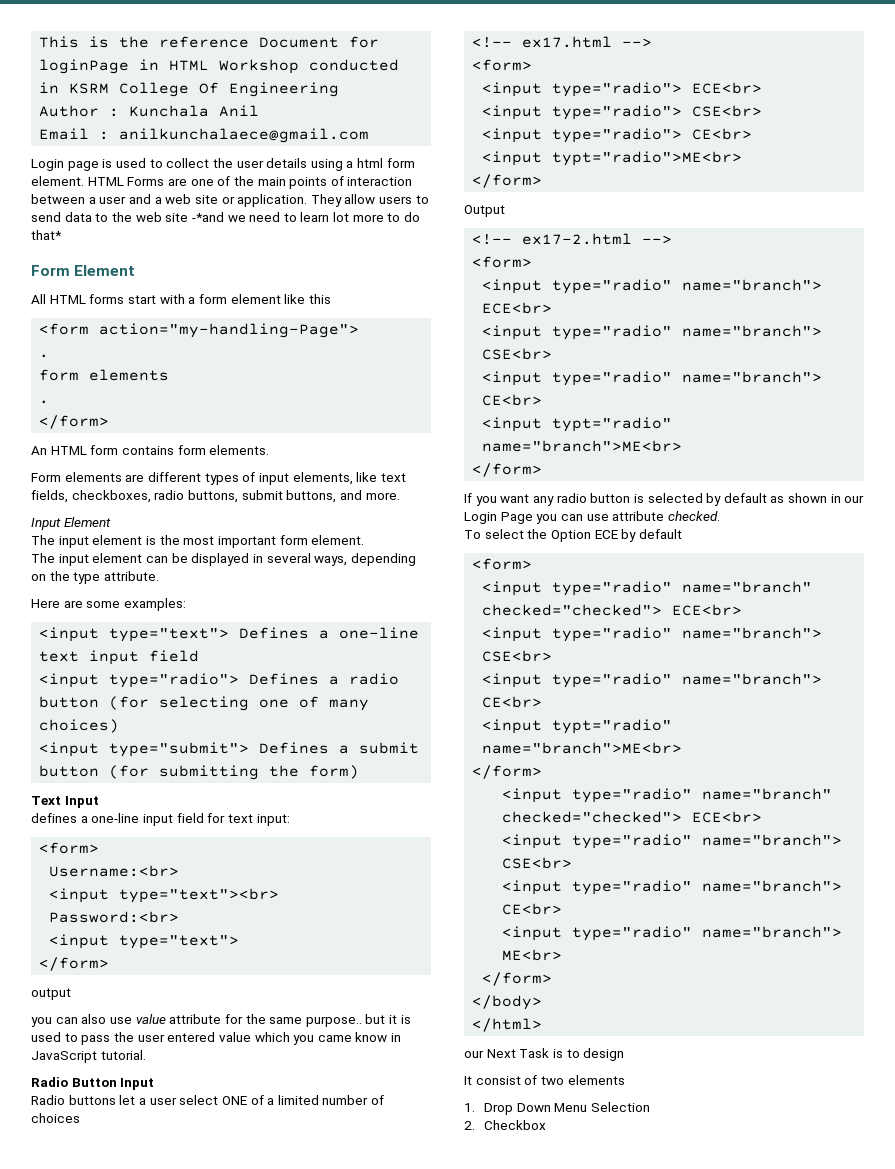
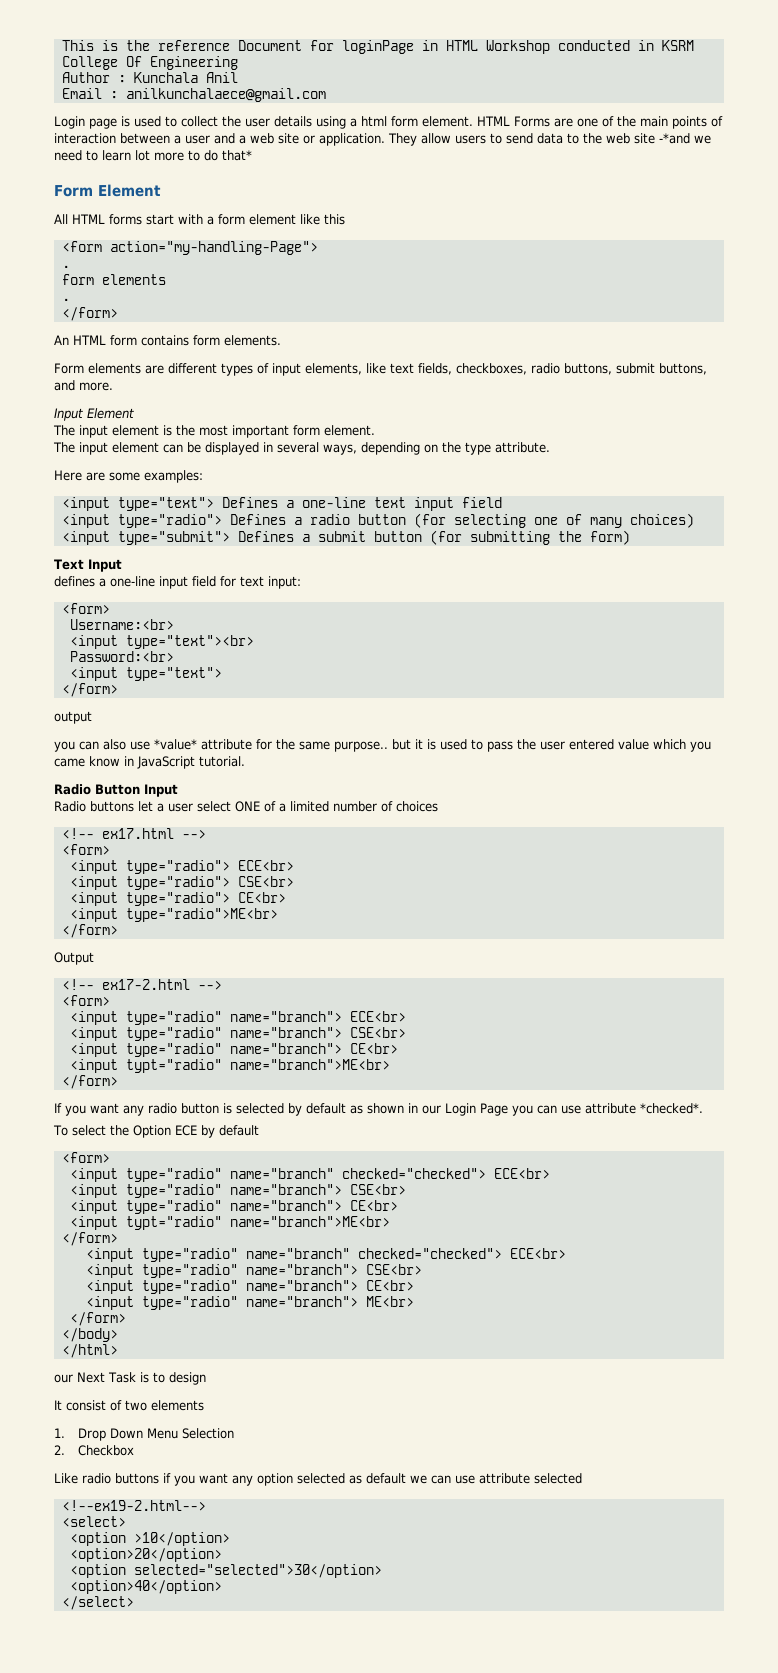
- you can also use value attribute for the same purpose.. but it is used to pass the user entered value which you came know in JavaScript tutorial.
+ you can also use *value* attribute for the same purpose.. but it is used to pass the user entered value which you came know in JavaScript tutorial.
- <input typt="radio">ME<br>
+ <input type="radio">ME<br>
- If you want any radio button is selected by default as shown in our Login Page you can use attribute checked.
+ If you want any radio button is selected by default as shown in our Login Page you can use attribute *checked*.
+ Like radio buttons if you want any option selected as default we can use attribute selected
+ <!--ex19-2.html-->
+ <select>
+ <option >10</option>
+ <option>20</option>
+ <option selected="selected">30</option>
+ <option>40</option>
+ </select>

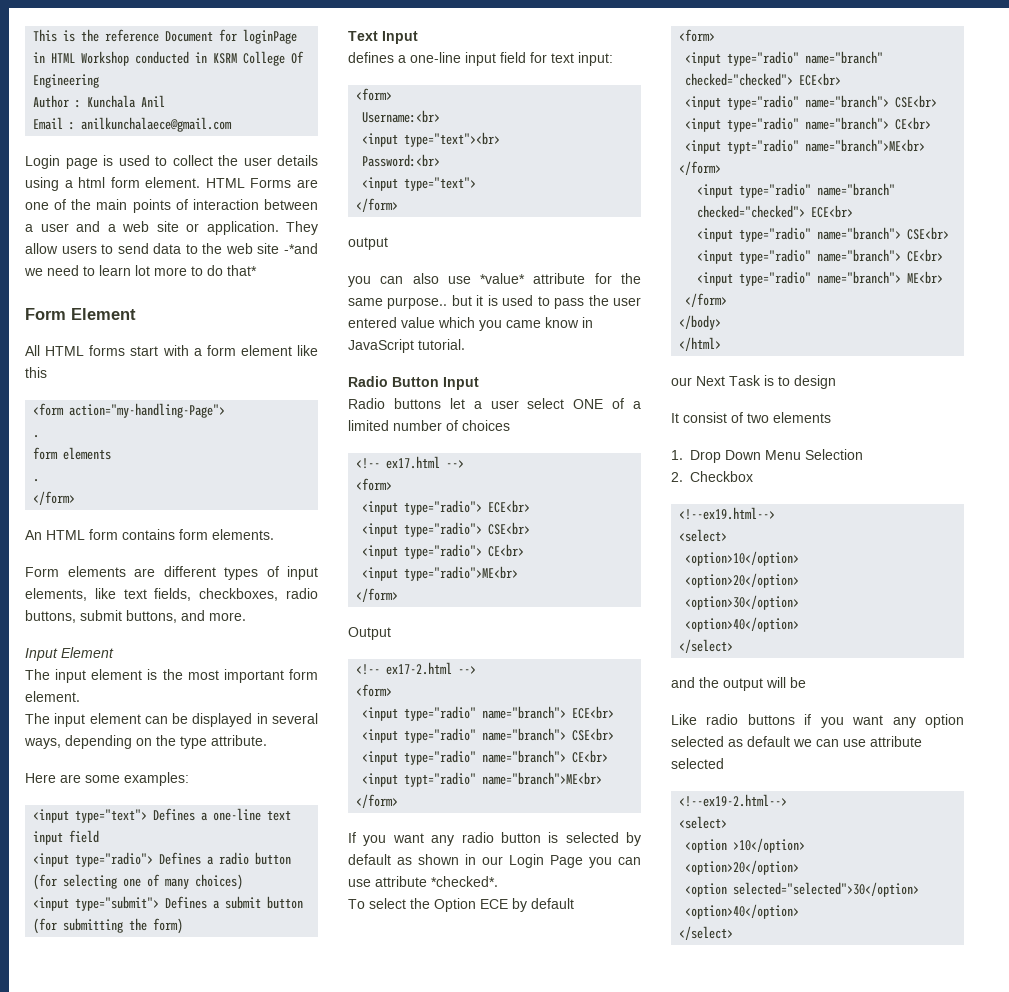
+ <!--ex19.html-->
+ <select>
+ <option>10</option>
+ <option>20</option>
+ <option>30</option>
+ <option>40</option>
+ </select>
+ and the output will be

